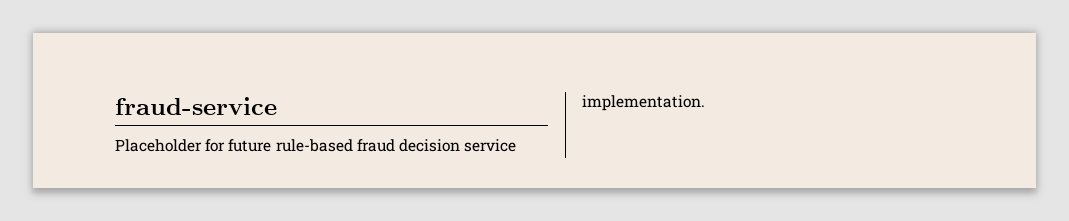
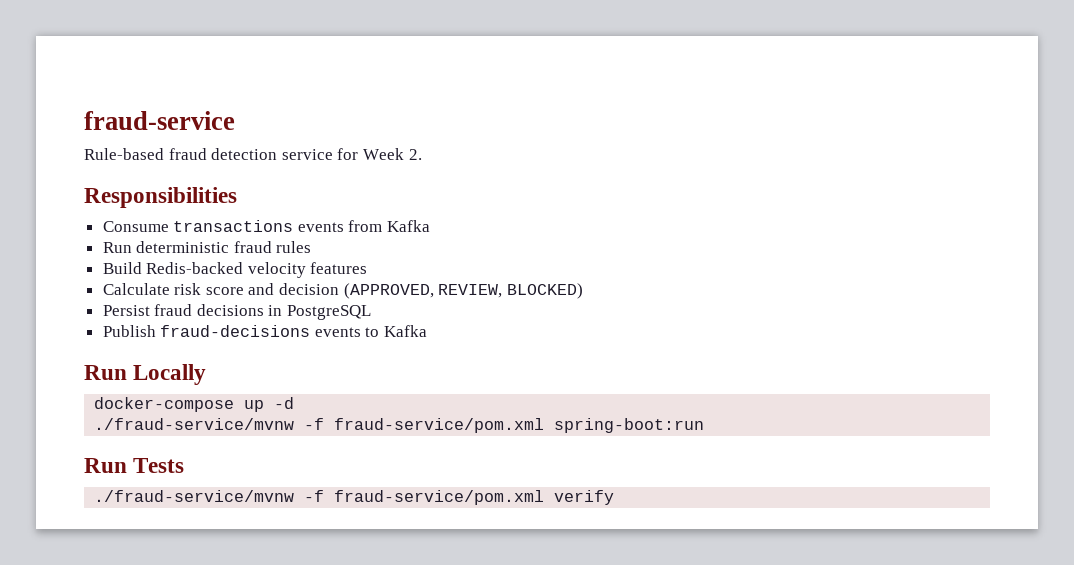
- Placeholder for future rule-based fraud decision service implementation.
+ Rule-based fraud detection service for Week 2.
+ Responsibilities
+ Consume transactions events from Kafka
+ Run deterministic fraud rules
+ Build Redis-backed velocity features
+ Calculate risk score and decision (APPROVED, REVIEW, BLOCKED)
+ Persist fraud decisions in PostgreSQL
+ Publish fraud-decisions events to Kafka
+ Run Locally
+ docker-compose up -d
+ ./fraud-service/mvnw -f fraud-service/pom.xml spring-boot:run
+ Run Tests
+ ./fraud-service/mvnw -f fraud-service/pom.xml verify

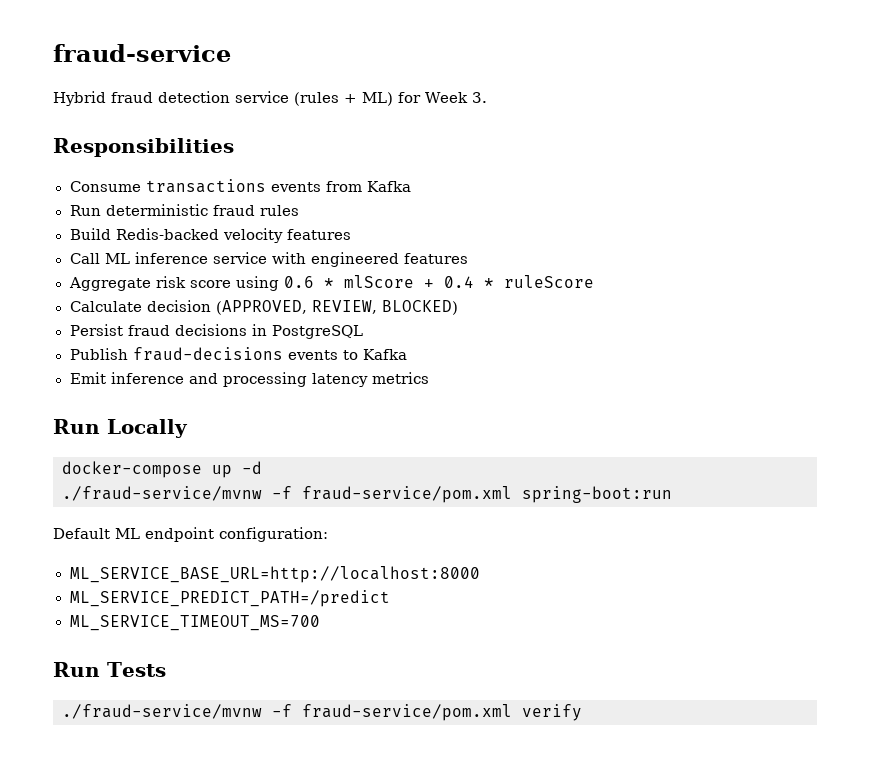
- Rule-based fraud detection service for Week 2.
+ Hybrid fraud detection service (rules + ML) for Week 3.
- Calculate risk score and decision (APPROVED, REVIEW, BLOCKED)
+ Call ML inference service with engineered features
+ Aggregate risk score using 0.6 * mlScore + 0.4 * ruleScore
+ Calculate decision (APPROVED, REVIEW, BLOCKED)
+ Emit inference and processing latency metrics
+ Default ML endpoint configuration:
+ ML_SERVICE_BASE_URL=http://localhost:8000
+ ML_SERVICE_PREDICT_PATH=/predict
+ ML_SERVICE_TIMEOUT_MS=700

